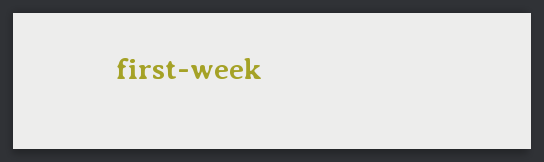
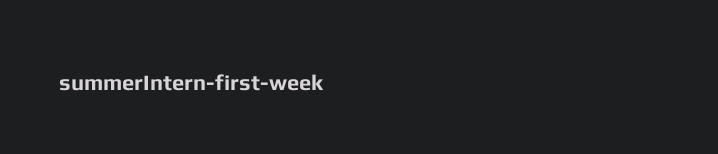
- first-week
+ summerIntern-first-week

